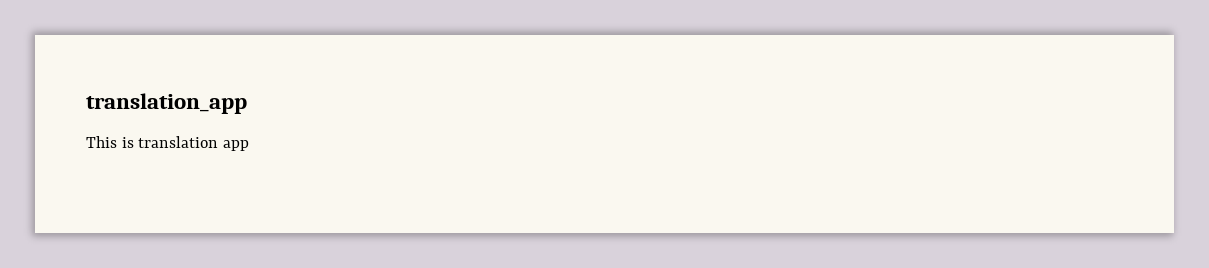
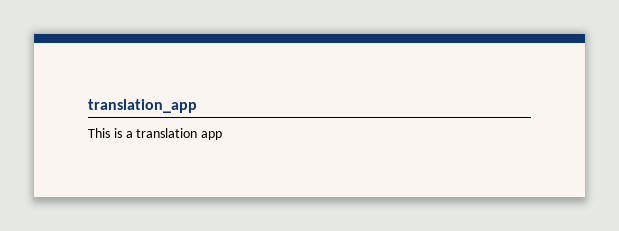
- This is translation app
+ This is a translation app

